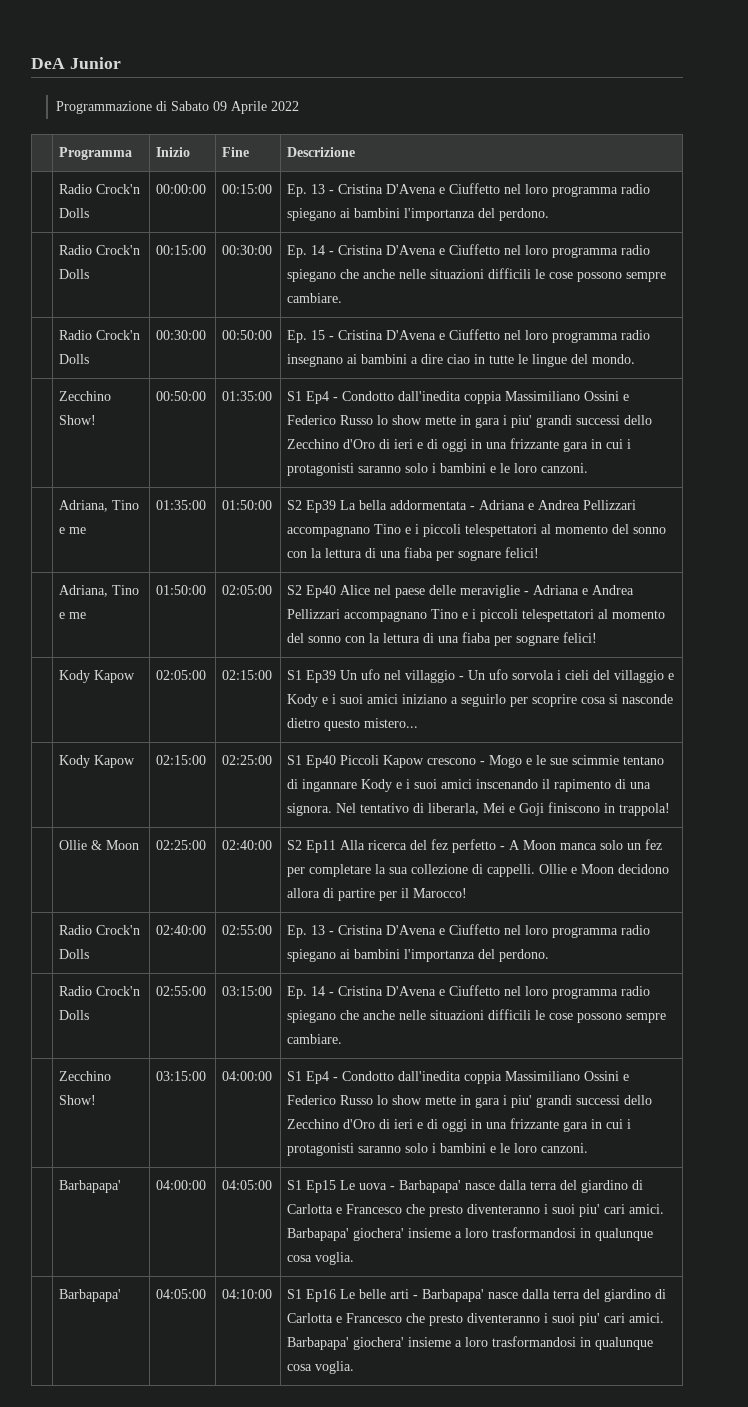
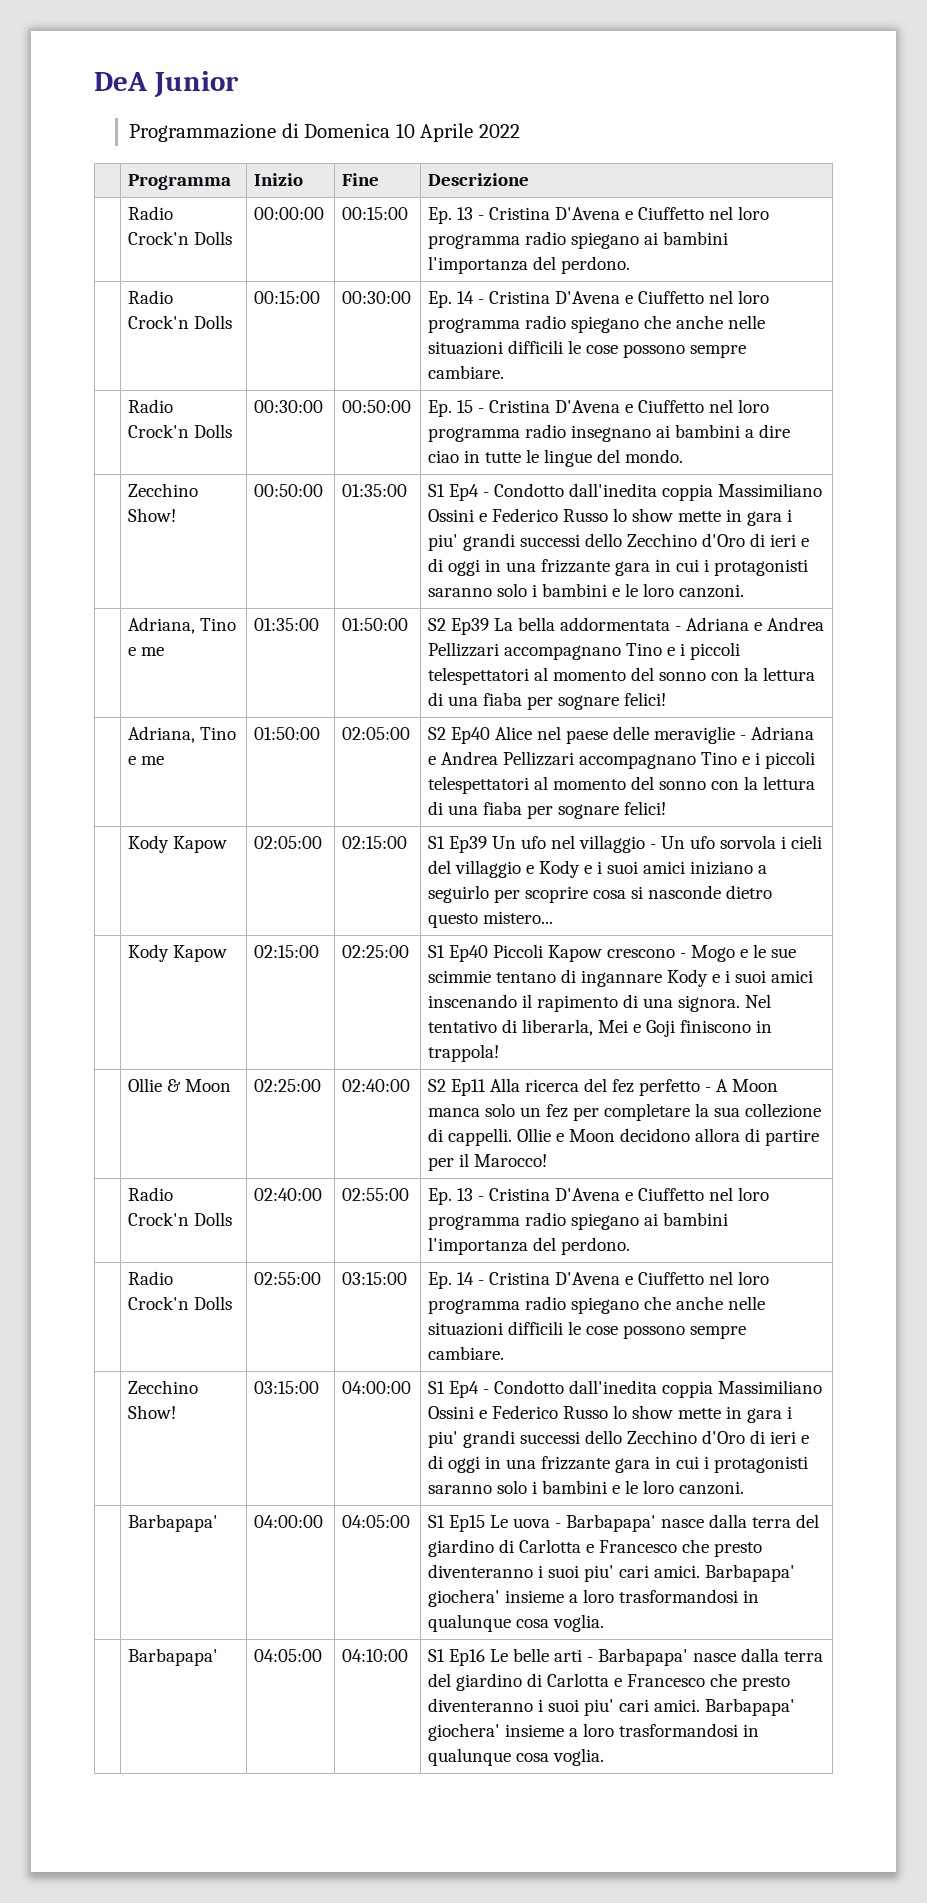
- Programmazione di Sabato 09 Aprile 2022
+ Programmazione di Domenica 10 Aprile 2022

